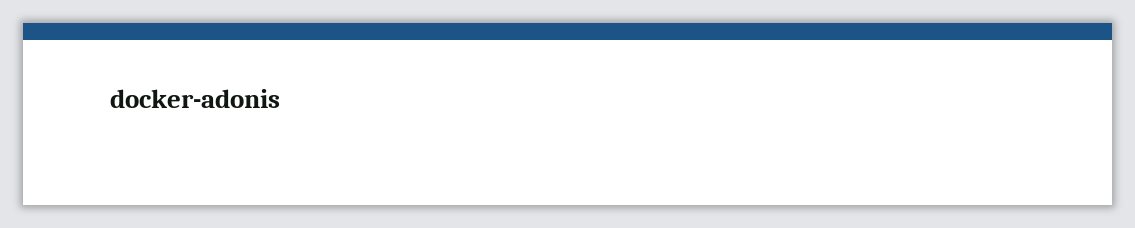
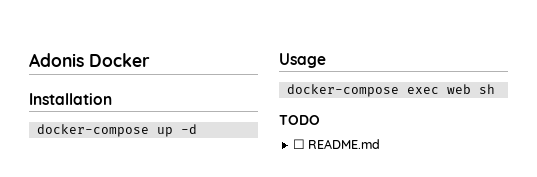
- docker-adonis
+ Adonis Docker
+ Installation
+ docker-compose up -d
+ Usage
+ docker-compose exec web sh
+ TODO
+ ☐ README.md

